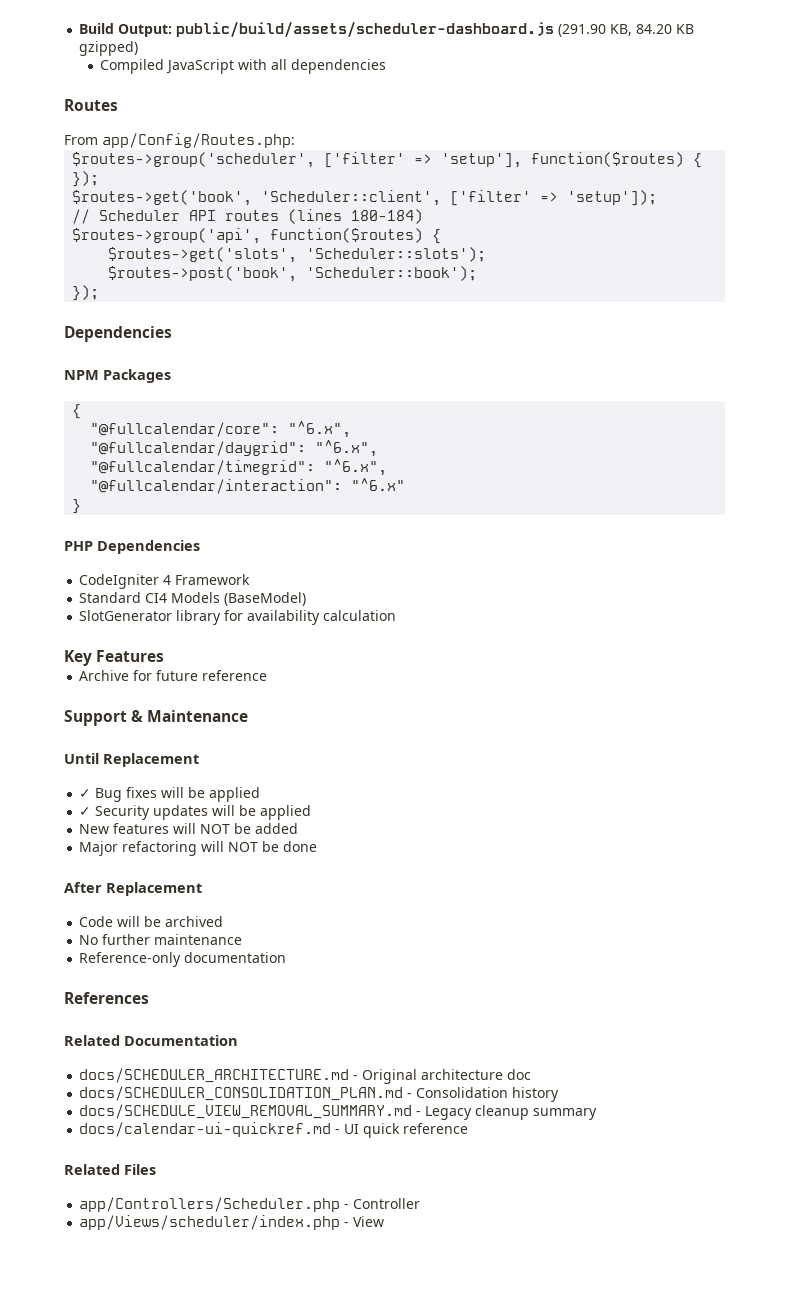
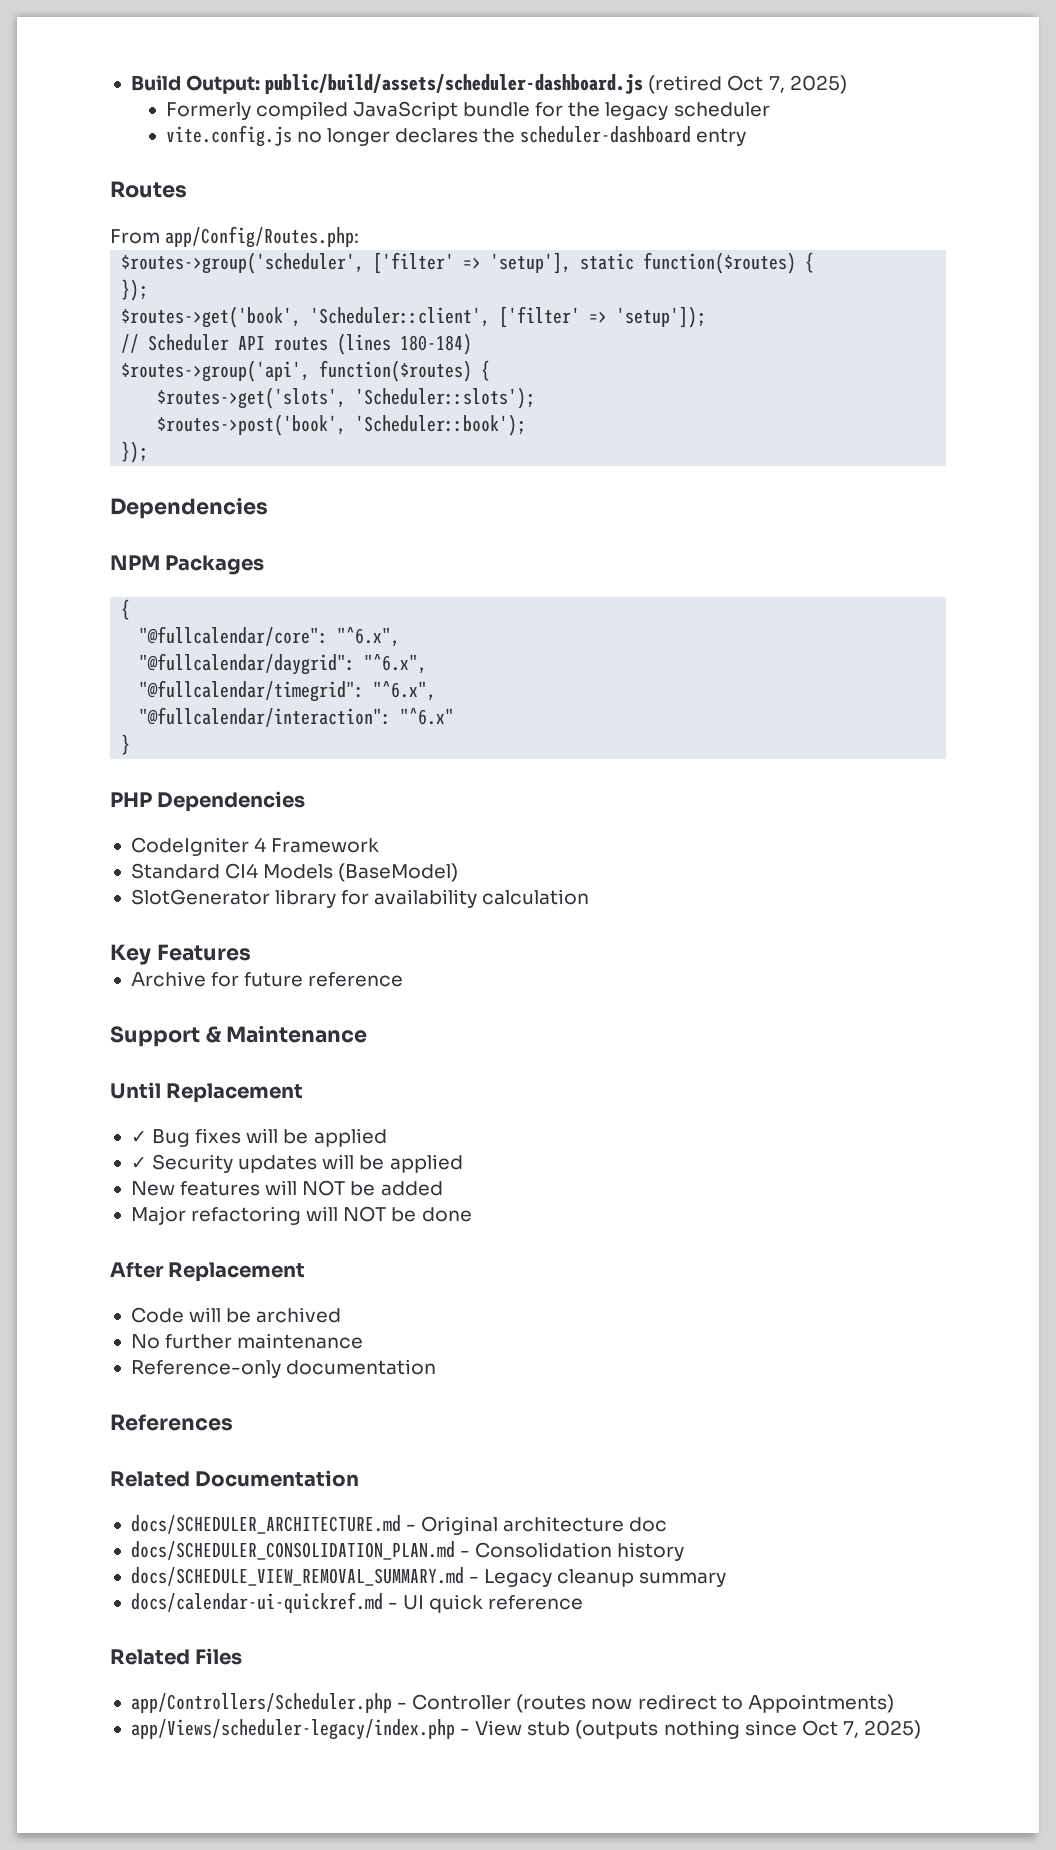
- Build Output: public/build/assets/scheduler-dashboard.js (291.90 KB, 84.20 KB gzipped)
- Compiled JavaScript with all dependencies
+ Build Output: public/build/assets/scheduler-dashboard.js (retired Oct 7, 2025)
+ Formerly compiled JavaScript bundle for the legacy scheduler
+ vite.config.js no longer declares the scheduler-dashboard entry
- $routes->group('scheduler', ['filter' => 'setup'], function($routes) {
+ $routes->group('scheduler', ['filter' => 'setup'], static function($routes) {
- app/Controllers/Scheduler.php - Controller
- app/Views/scheduler/index.php - View
+ app/Controllers/Scheduler.php - Controller (routes now redirect to Appointments)
+ app/Views/scheduler-legacy/index.php - View stub (outputs nothing since Oct 7, 2025)

